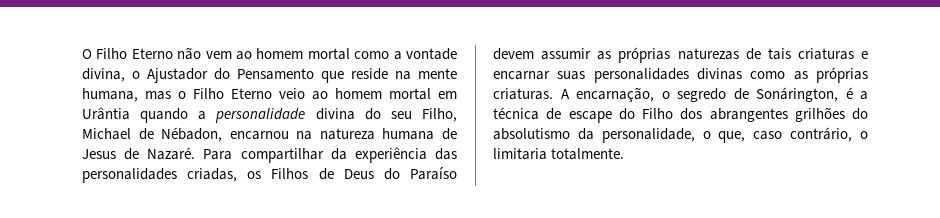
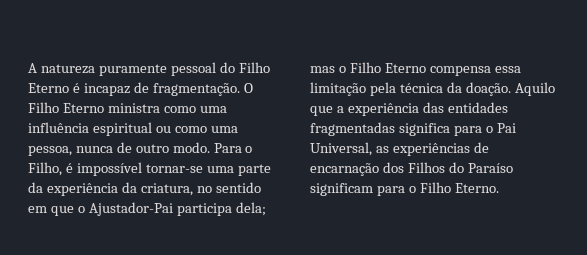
- O Filho Eterno não vem ao homem mortal como a vontade divina, o Ajustador do Pensamento que reside na mente humana, mas o Filho Eterno veio ao homem mortal em Urântia quando a personalidade divina do seu Filho, Michael de Nébadon, encarnou na natureza humana de Jesus de Nazaré. Para compartilhar da experiência das personalidades criadas, os Filhos de Deus do Paraíso devem assumir as próprias naturezas de tais criaturas e encarnar suas personalidades divinas como as próprias criaturas. A encarnação, o segredo de Sonárington, é a técnica de escape do Filho dos abrangentes grilhões do absolutismo da personalidade, o que, caso contrário, o limitaria totalmente.
+ A natureza puramente pessoal do Filho Eterno é incapaz de fragmentação. O Filho Eterno ministra como uma influência espiritual ou como uma pessoa, nunca de outro modo. Para o Filho, é impossível tornar-se uma parte da experiência da criatura, no sentido em que o Ajustador-Pai participa dela; mas o Filho Eterno compensa essa limitação pela técnica da doação. Aquilo que a experiência das entidades fragmentadas significa para o Pai Universal, as experiências de encarnação dos Filhos do Paraíso significam para o Filho Eterno.

